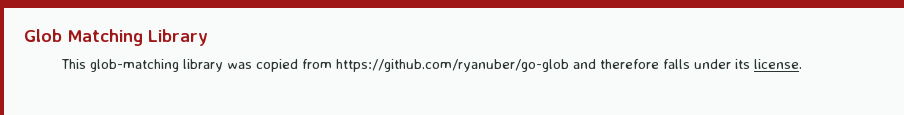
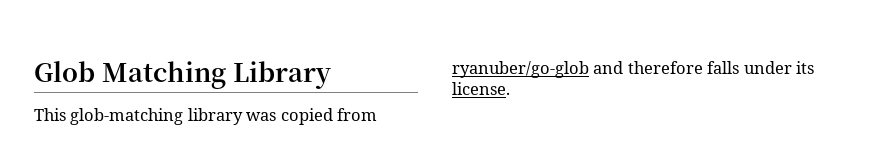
- This glob-matching library was copied from https://github.com/ryanuber/go-glob and therefore falls under its license.
+ This glob-matching library was copied from ryanuber/go-glob and therefore falls under its license.

